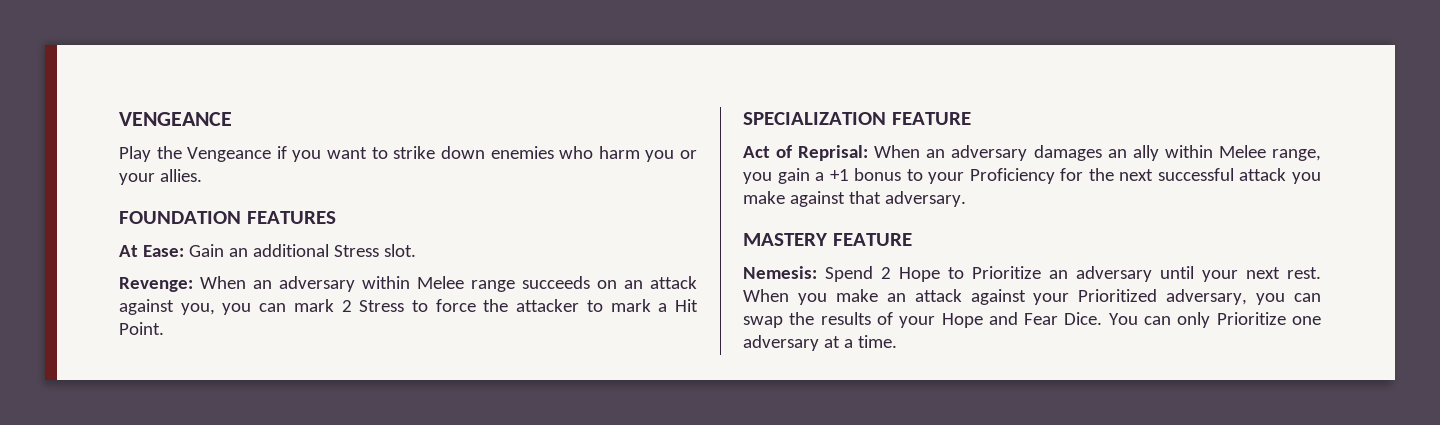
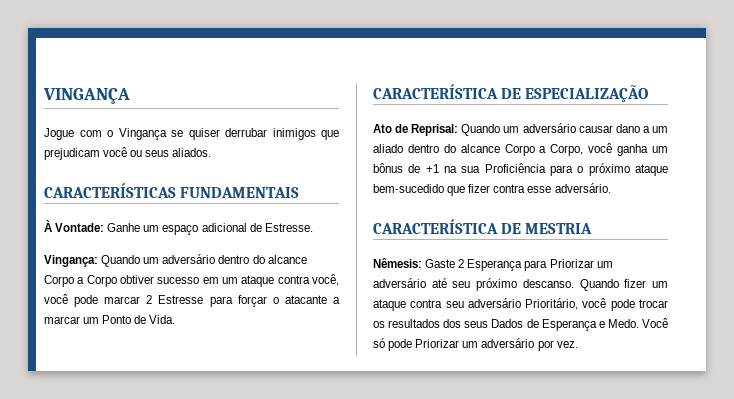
- VENGEANCE
- Play the Vengeance if you want to strike down enemies who harm you or your allies.
- FOUNDATION FEATURES
- At Ease: Gain an additional Stress slot.
- Revenge: When an adversary within Melee range succeeds on an attack against you, you can mark 2 Stress to force the attacker to mark a Hit Point.
- SPECIALIZATION FEATURE
- Act of Reprisal: When an adversary damages an ally within Melee range, you gain a +1 bonus to your Proficiency for the next successful attack you make against that adversary.
- MASTERY FEATURE
- Nemesis: Spend 2 Hope to Prioritize an adversary until your next rest. When you make an attack against your Prioritized adversary, you can swap the results of your Hope and Fear Dice. You can only Prioritize one adversary at a time.
+ VINGANÇA
+ Jogue com o Vingança se quiser derrubar inimigos que prejudicam você ou seus aliados.
+ CARACTERÍSTICAS FUNDAMENTAIS
+ À Vontade: Ganhe um espaço adicional de Estresse.
+ Vingança: Quando um adversário dentro do alcance Corpo a Corpo obtiver sucesso em um ataque contra você, você pode marcar 2 Estresse para forçar o atacante a marcar um Ponto de Vida.
+ CARACTERÍSTICA DE ESPECIALIZAÇÃO
+ Ato de Reprisal: Quando um adversário causar dano a um aliado dentro do alcance Corpo a Corpo, você ganha um bônus de +1 na sua Proficiência para o próximo ataque bem-sucedido que fizer contra esse adversário.
+ CARACTERÍSTICA DE MESTRIA
+ Nêmesis: Gaste 2 Esperança para Priorizar um adversário até seu próximo descanso. Quando fizer um ataque contra seu adversário Prioritário, você pode trocar os resultados dos seus Dados de Esperança e Medo. Você só pode Priorizar um adversário por vez.

